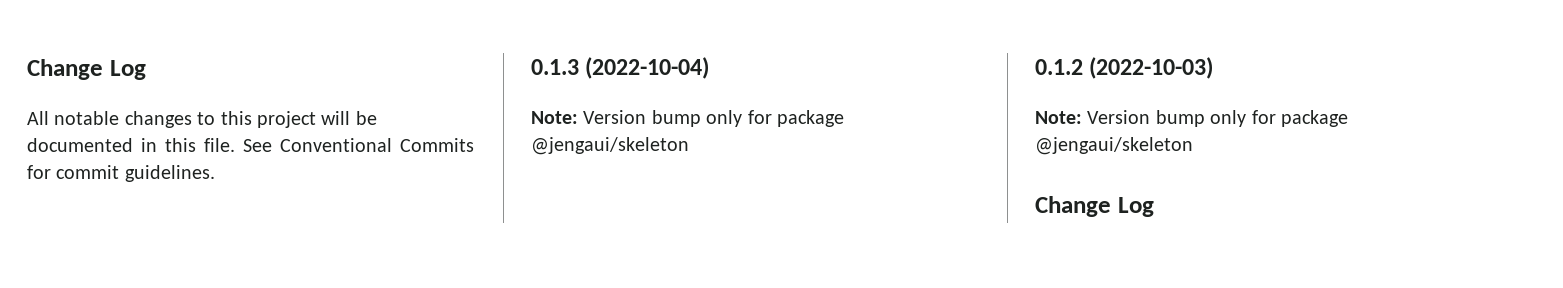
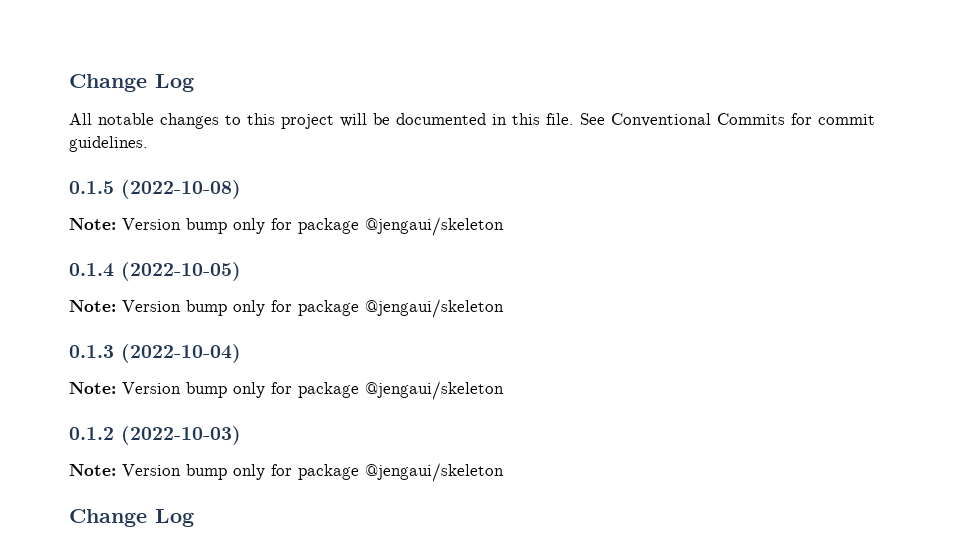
+ 0.1.5 (2022-10-08)
+ Note: Version bump only for package @jengaui/skeleton
+ 0.1.4 (2022-10-05)
+ Note: Version bump only for package @jengaui/skeleton

